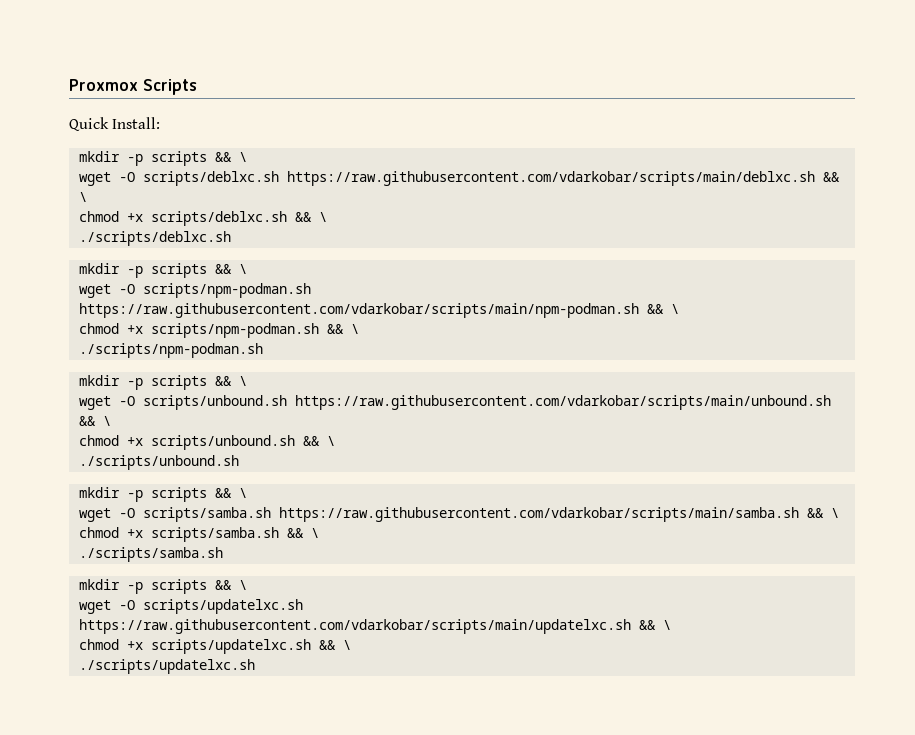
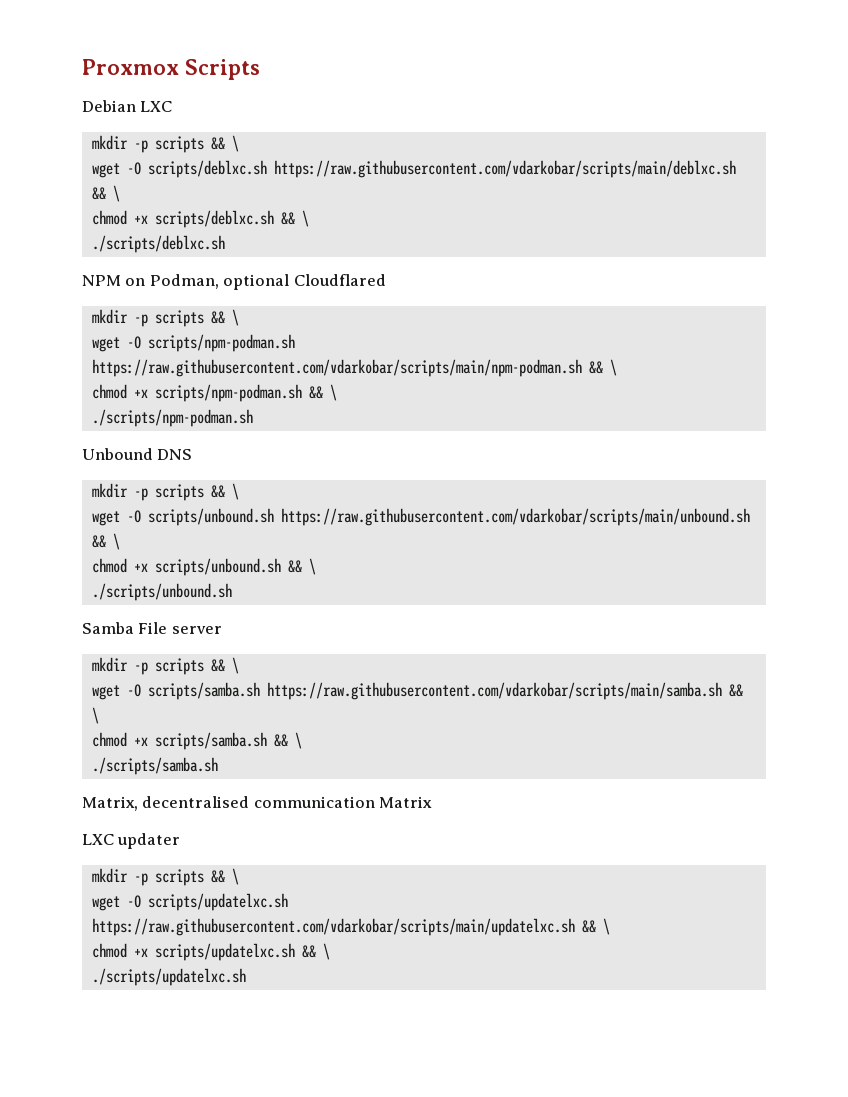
- Quick Install:
+ Debian LXC
+ NPM on Podman, optional Cloudflared
+ Unbound DNS
+ Samba File server
+ Matrix, decentralised communication Matrix
+ LXC updater

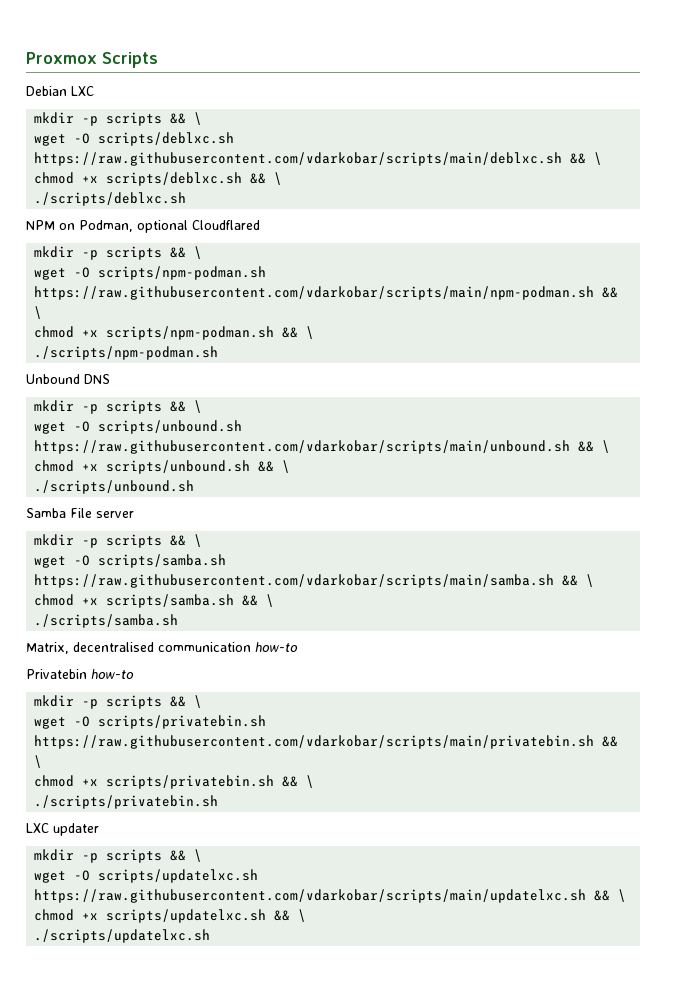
- Matrix, decentralised communication Matrix
+ Matrix, decentralised communication how-to
+ Privatebin how-to
+ mkdir -p scripts && \
+ wget -O scripts/privatebin.sh https://raw.githubusercontent.com/vdarkobar/scripts/main/privatebin.sh && \
+ chmod +x scripts/privatebin.sh && \
+ ./scripts/privatebin.sh

